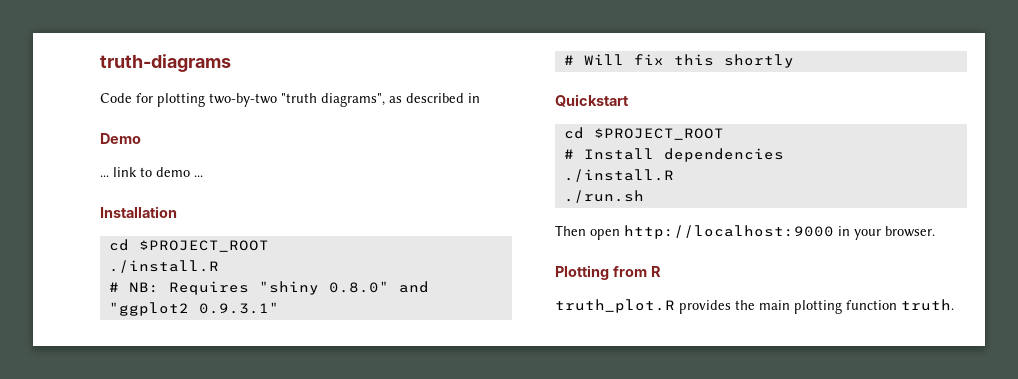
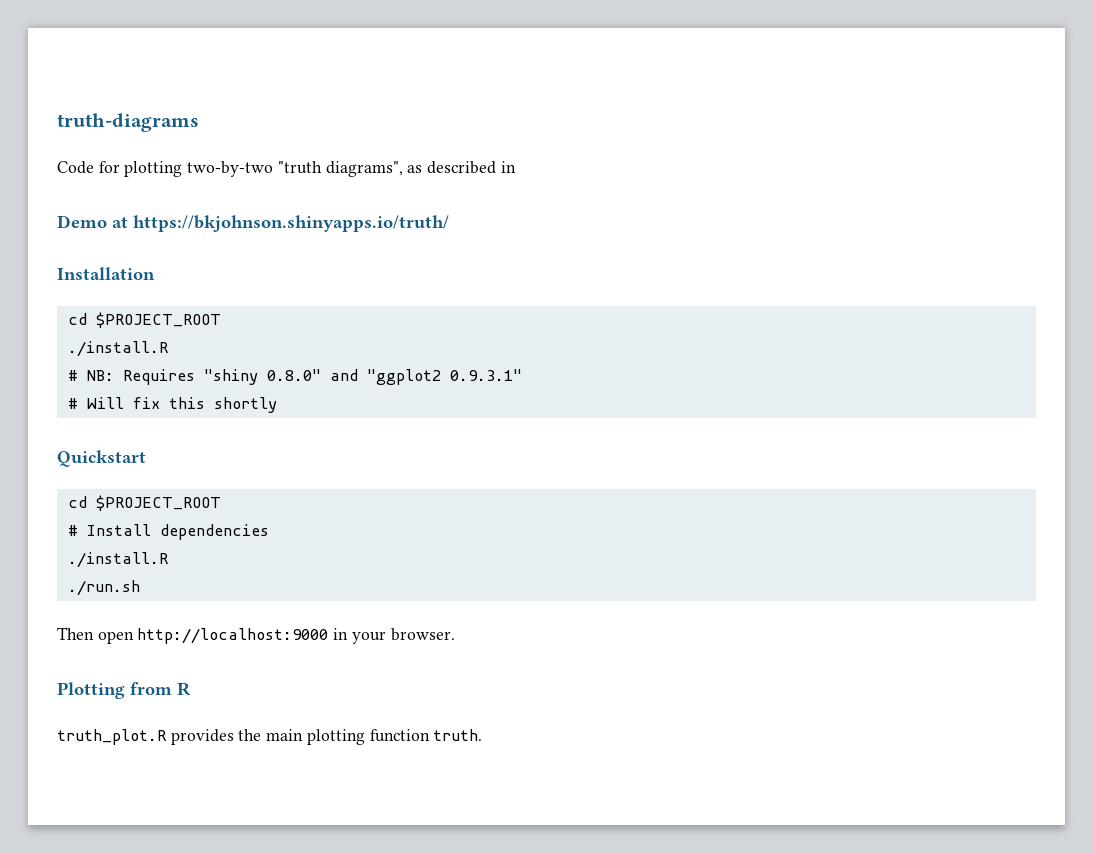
- Demo
- ... link to demo ...
+ Demo at https://bkjohnson.shinyapps.io/truth/

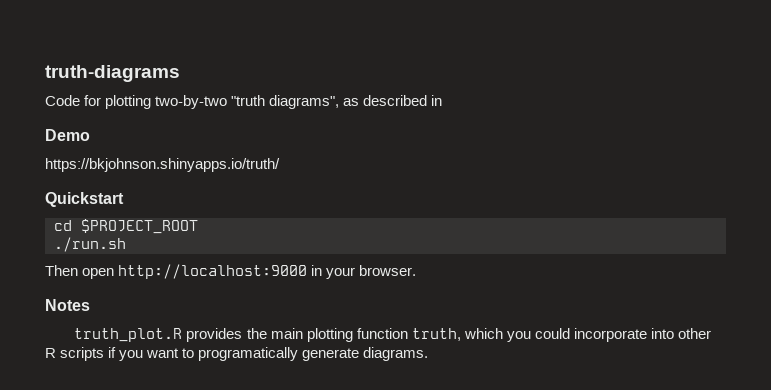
- Demo at https://bkjohnson.shinyapps.io/truth/
+ Demo
+ https://bkjohnson.shinyapps.io/truth/
- Installation
- cd $PROJECT_ROOT
- ./install.R
- # NB: Requires "shiny 0.8.0" and "ggplot2 0.9.3.1"
- # Will fix this shortly
- # Install dependencies
- ./install.R
- Plotting from R
+ Notes
- truth_plot.R provides the main plotting function truth.
+ truth_plot.R provides the main plotting function truth, which you could incorporate into other R scripts if you want to programatically generate diagrams.

